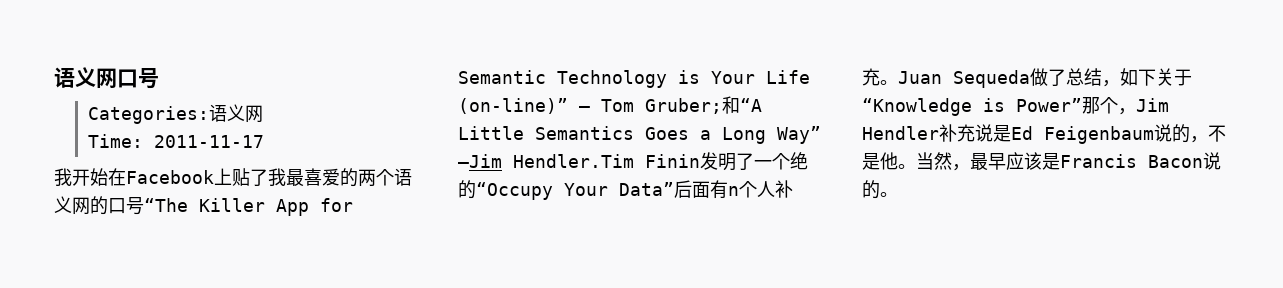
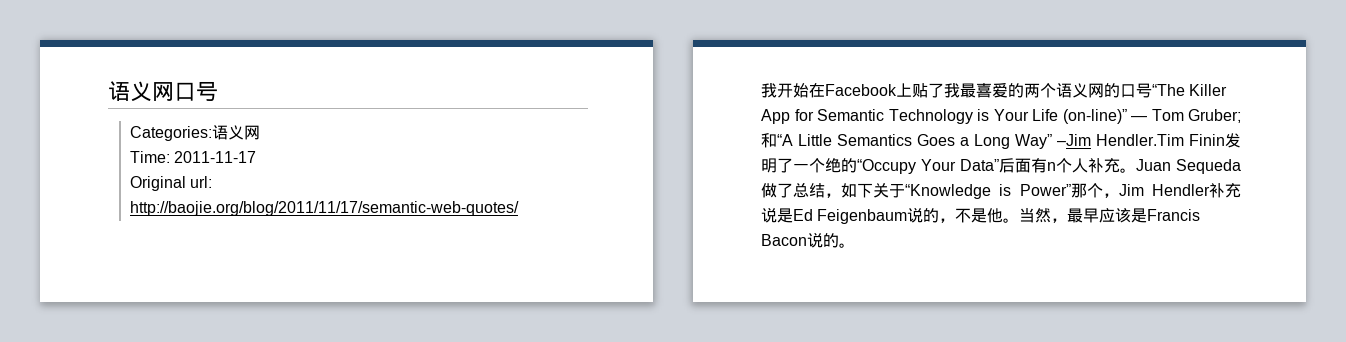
+ Original url: http://baojie.org/blog/2011/11/17/semantic-web-quotes/

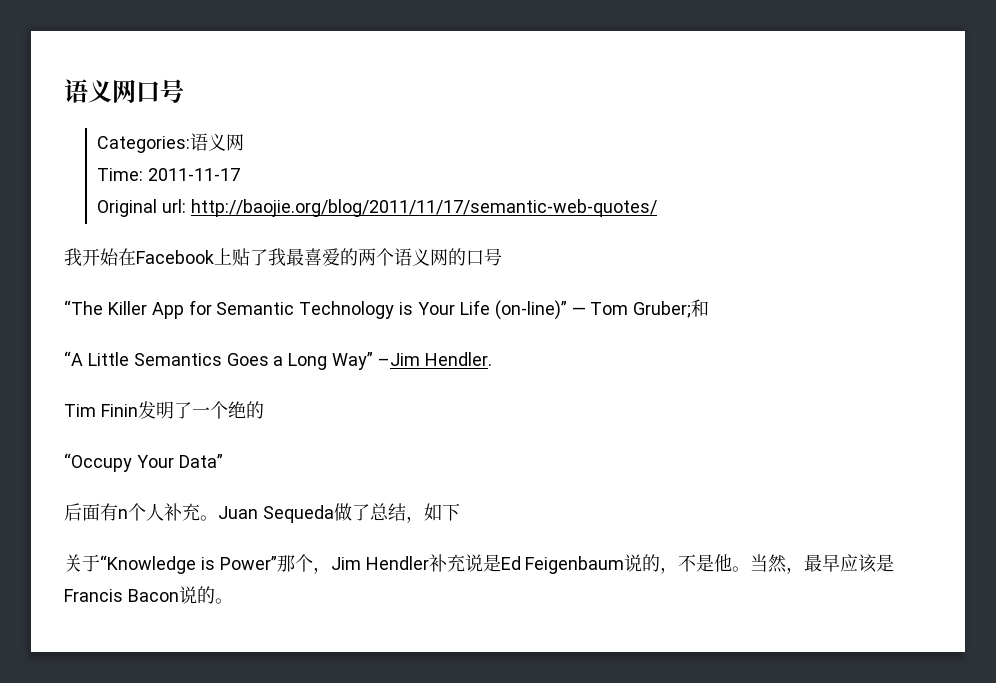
- 我开始在Facebook上贴了我最喜爱的两个语义网的口号“The Killer App for Semantic Technology is Your Life (on-line)” — Tom Gruber;和“A Little Semantics Goes a Long Way” –Jim Hendler.Tim Finin发明了一个绝的“Occupy Your Data”后面有n个人补充。
+ 我开始在Facebook上贴了我最喜爱的两个语义网的口号
+ “The Killer App for Semantic Technology is Your Life (on-line)” — Tom Gruber;和
+ “A Little Semantics Goes a Long Way” –Jim Hendler.
+ Tim Finin发明了一个绝的
+ “Occupy Your Data”
+ 后面有n个人补充。
- Juan Sequeda做了总结，如下关于“Knowledge is Power”那个，Jim Hendler补充说是Ed Feigenbaum说的，不是他。
+ Juan Sequeda做了总结，如下
+ 关于“Knowledge is Power”那个，Jim Hendler补充说是Ed Feigenbaum说的，不是他。

